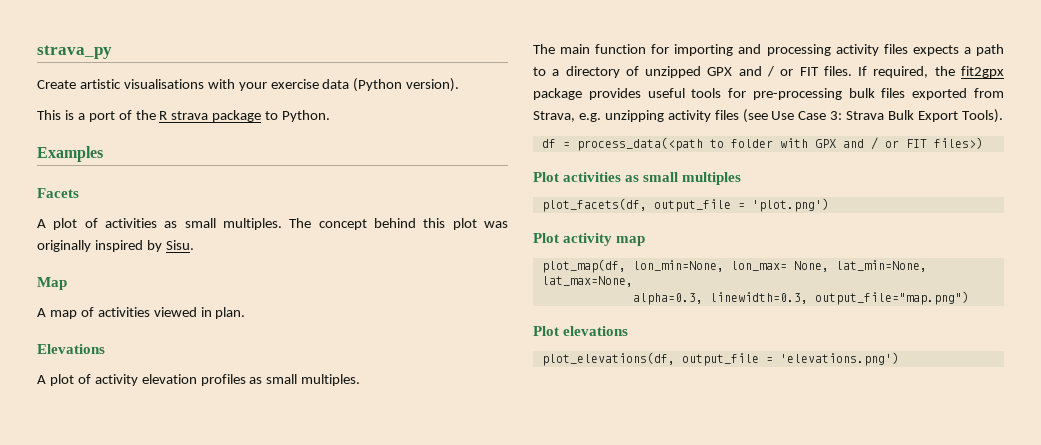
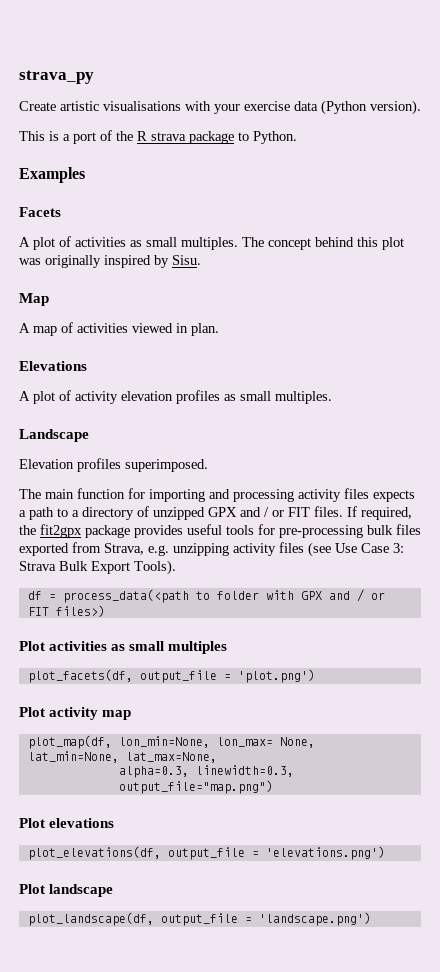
+ Landscape
+ Elevation profiles superimposed.
+ Plot landscape
+ plot_landscape(df, output_file = 'landscape.png')

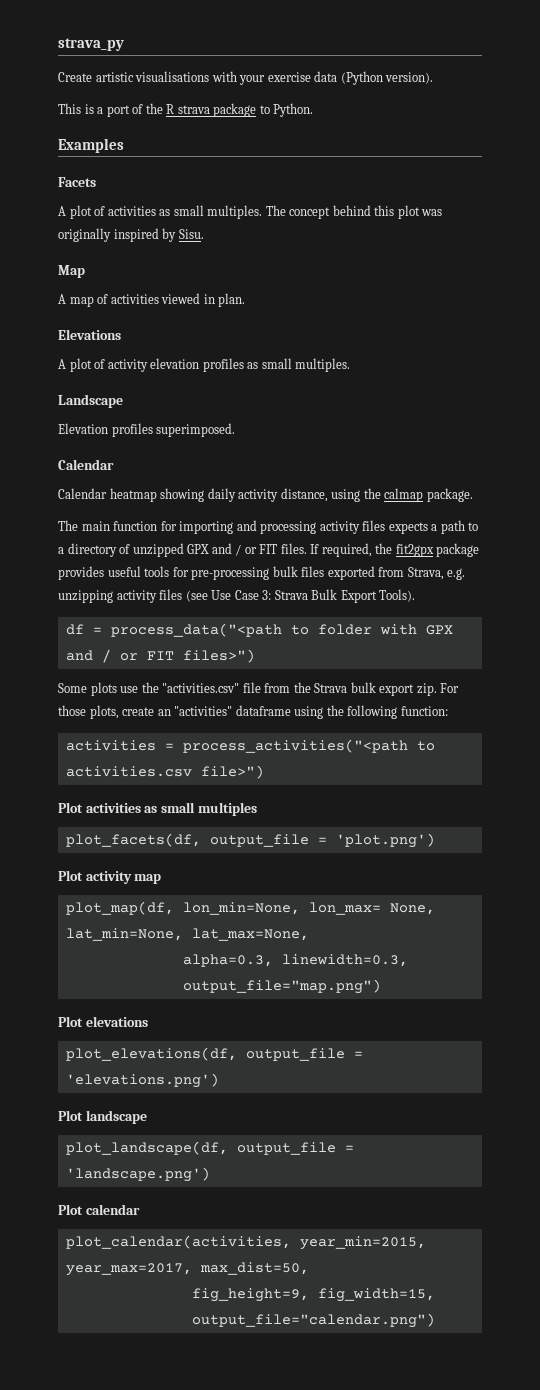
  Elevation profiles superimposed.
+ Calendar
+ Calendar heatmap showing daily activity distance, using the calmap package.
- df = process_data(<path to folder with GPX and / or FIT files>)
+ df = process_data("<path to folder with GPX and / or FIT files>")
+ Some plots use the "activities.csv" file from the Strava bulk export zip. For those plots, create an "activities" dataframe using the following function:
+ activities = process_activities("<path to activities.csv file>")
+ Plot calendar
+ plot_calendar(activities, year_min=2015, year_max=2017, max_dist=50,
+ fig_height=9, fig_width=15, output_file="calendar.png")

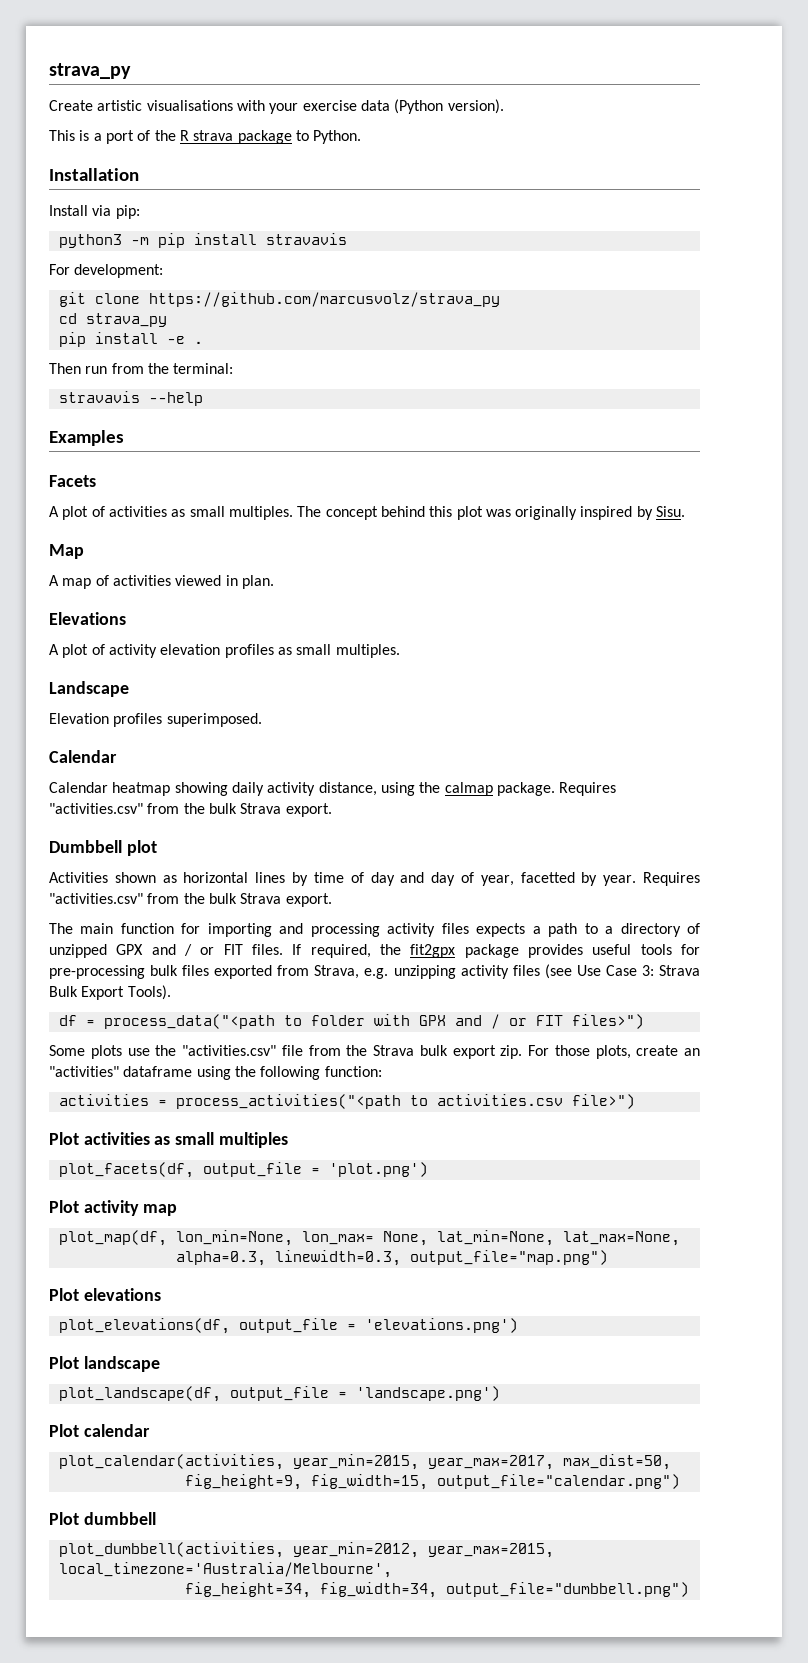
+ Installation
+ Install via pip:
+ python3 -m pip install stravavis
+ For development:
+ git clone https://github.com/marcusvolz/strava_py
+ cd strava_py
+ pip install -e .
+ Then run from the terminal:
+ stravavis --help
- Calendar heatmap showing daily activity distance, using the calmap package.
+ Calendar heatmap showing daily activity distance, using the calmap package. Requires "activities.csv" from the bulk Strava export.
+ Dumbbell plot
+ Activities shown as horizontal lines by time of day and day of year, facetted by year. Requires "activities.csv" from the bulk Strava export.
+ Plot dumbbell
+ plot_dumbbell(activities, year_min=2012, year_max=2015, local_timezone='Australia/Melbourne',
+ fig_height=34, fig_width=34, output_file="dumbbell.png")

